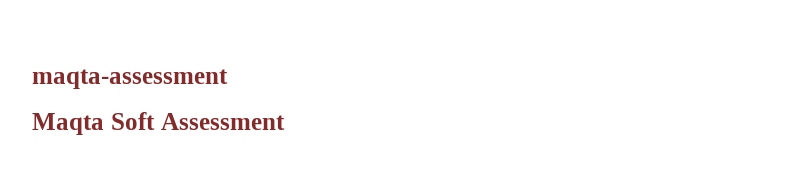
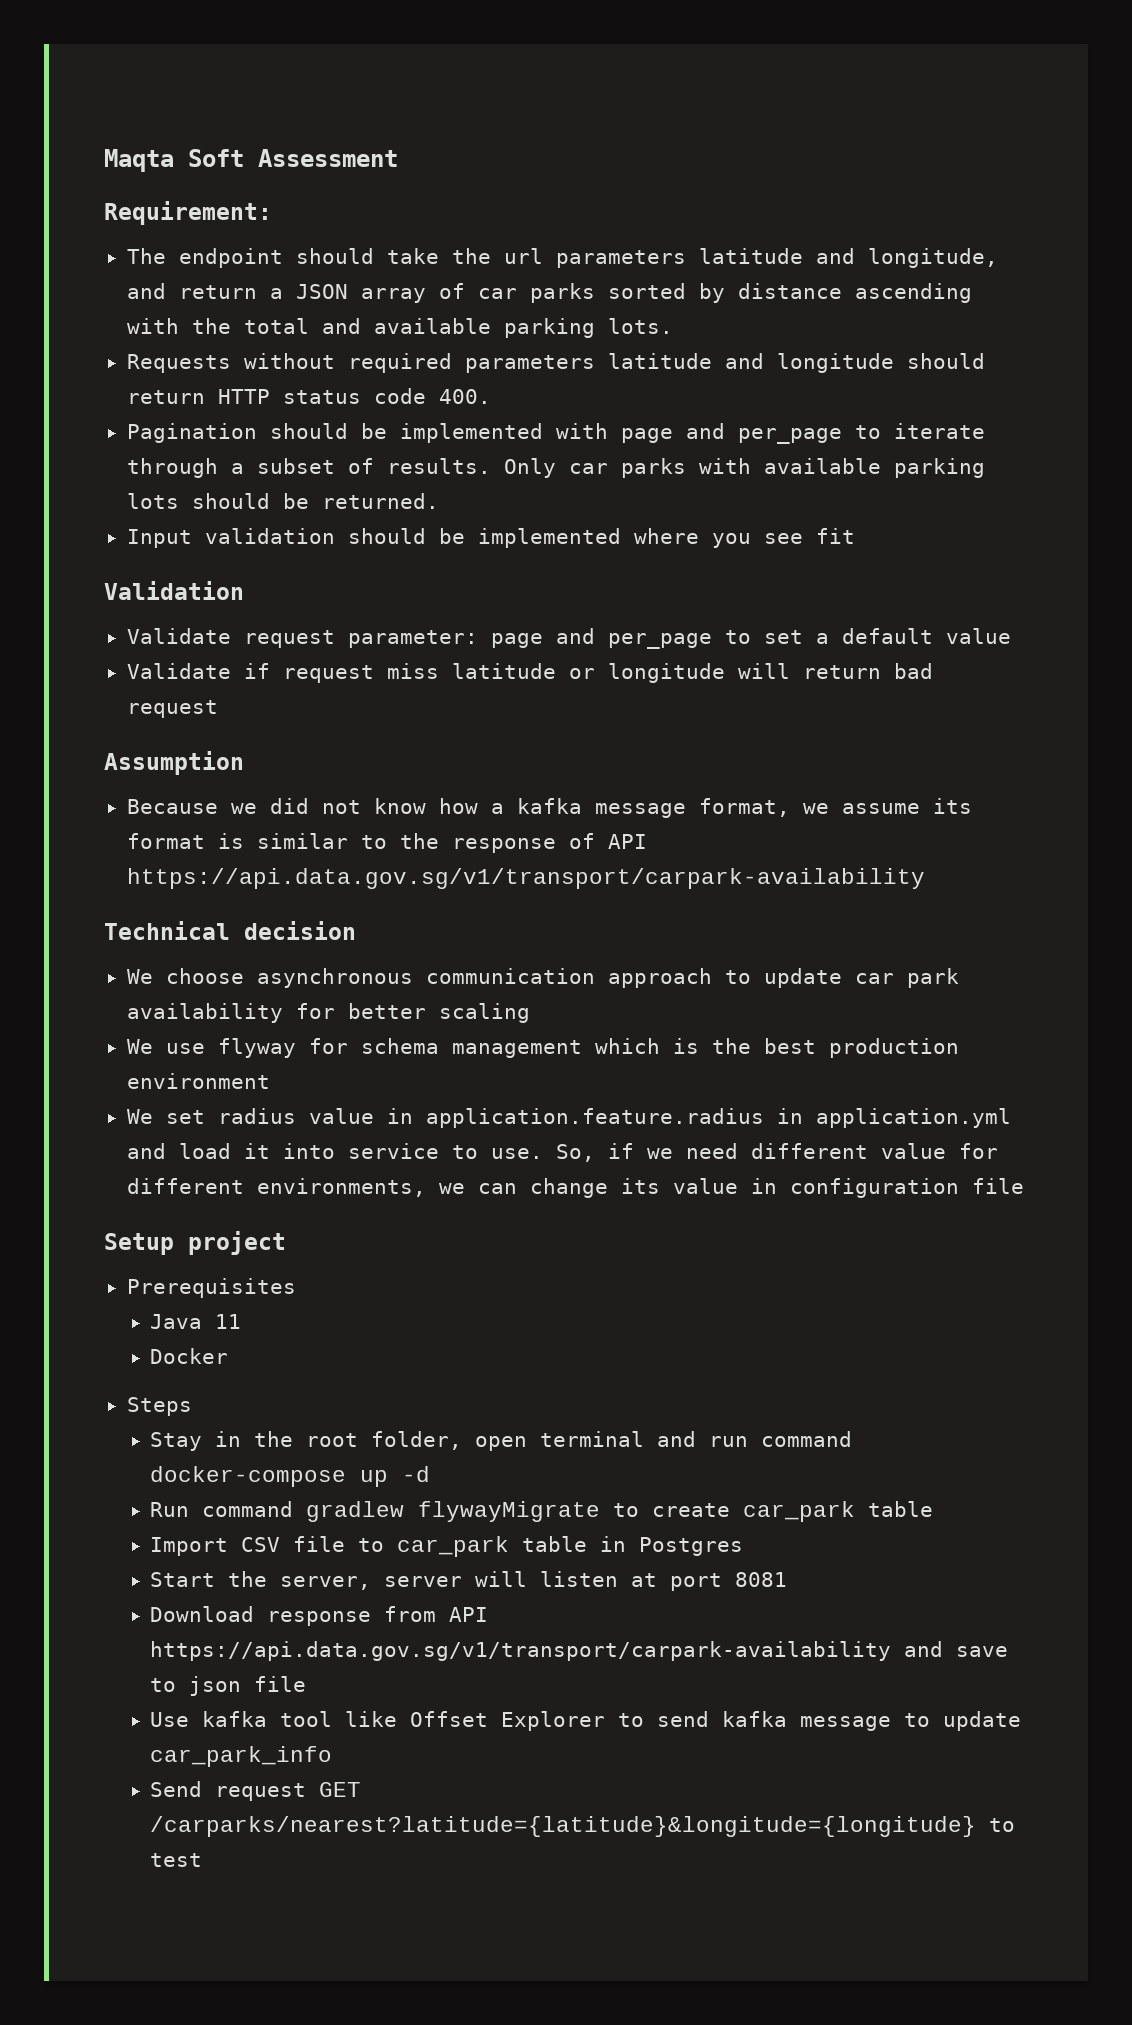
- maqta-assessment
+ Requirement:
+ The endpoint should take the url parameters latitude and longitude, and return a JSON array of car parks sorted by distance ascending with the total and available parking lots.
+ Requests without required parameters latitude and longitude should return HTTP status code 400.
+ Pagination should be implemented with page and per_page to iterate through a subset of results. Only car parks with available parking lots should be returned.
+ Input validation should be implemented where you see fit
+ Validation
+ Validate request parameter: page and per_page to set a default value
+ Validate if request miss latitude or longitude will return bad request
+ Assumption
+ Because we did not know how a kafka message format, we assume its format is similar to the response of API https://api.data.gov.sg/v1/transport/carpark-availability
+ Technical decision
+ We choose asynchronous communication approach to update car park availability for better scaling
+ We use flyway for schema management which is the best production environment
+ We set radius value in application.feature.radius in application.yml and load it into service to use. So, if we need different value for different environments, we can change its value in configuration file
+ Setup project
+ Prerequisites
+ Java 11
+ Docker
+ Steps
+ Stay in the root folder, open terminal and run command docker-compose up -d
+ Run command gradlew flywayMigrate to create car_park table
+ Import CSV file to car_park table in Postgres
+ Start the server, server will listen at port 8081
+ Download response from API https://api.data.gov.sg/v1/transport/carpark-availability and save to json file
+ Use kafka tool like Offset Explorer to send kafka message to update car_park_info
+ Send request GET /carparks/nearest?latitude={latitude}&longitude={longitude} to test

